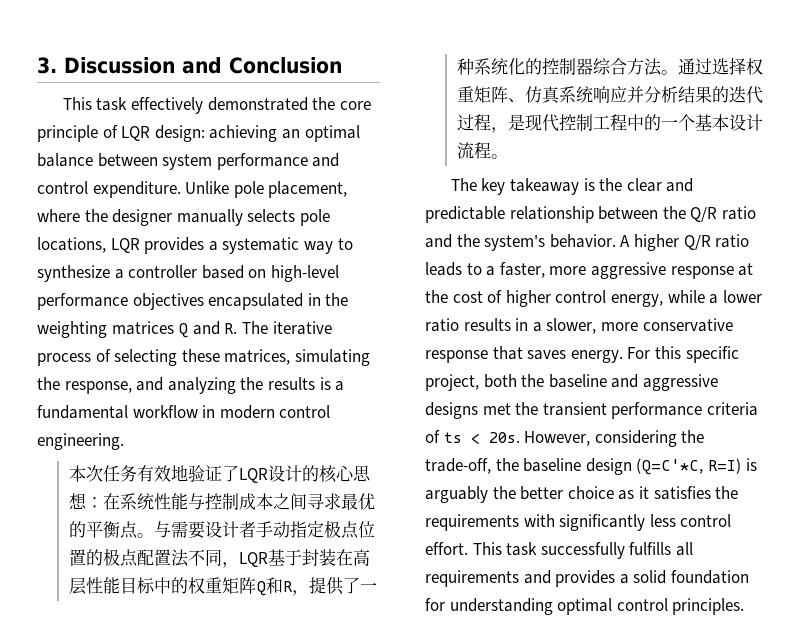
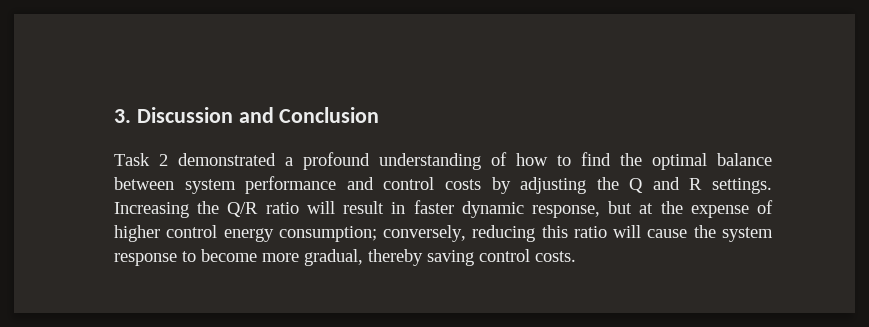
- This task effectively demonstrated the core principle of LQR design: achieving an optimal balance between system performance and control expenditure. Unlike pole placement, where the designer manually selects pole locations, LQR provides a systematic way to synthesize a controller based on high-level performance objectives encapsulated in the weighting matrices Q and R. The iterative process of selecting these matrices, simulating the response, and analyzing the results is a fundamental workflow in modern control engineering.
- 本次任务有效地验证了LQR设计的核心思想：在系统性能与控制成本之间寻求最优的平衡点。与需要设计者手动指定极点位置的极点配置法不同，LQR基于封装在高层性能目标中的权重矩阵Q和R，提供了一种系统化的控制器综合方法。通过选择权重矩阵、仿真系统响应并分析结果的迭代过程，是现代控制工程中的一个基本设计流程。
- The key takeaway is the clear and predictable relationship between the Q/R ratio and the system's behavior. A higher Q/R ratio leads to a faster, more aggressive response at the cost of higher control energy, while a lower ratio results in a slower, more conservative response that saves energy. For this specific project, both the baseline and aggressive designs met the transient performance criteria of ts < 20s. However, considering the trade-off, the baseline design (Q=C'*C, R=I) is arguably the better choice as it satisfies the requirements with significantly less control effort. This task successfully fulfills all requirements and provides a solid foundation for understanding optimal control principles.
+ Task 2 demonstrated a profound understanding of how to find the optimal balance between system performance and control costs by adjusting the Q and R settings. Increasing the Q/R ratio will result in faster dynamic response, but at the expense of higher control energy consumption; conversely, reducing this ratio will cause the system response to become more gradual, thereby saving control costs.

